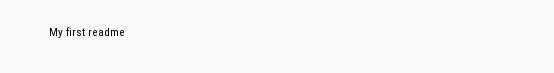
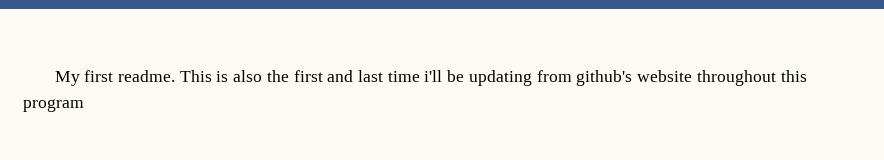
- My first readme
+ My first readme. This is also the first and last time i'll be updating from github's website throughout this program

